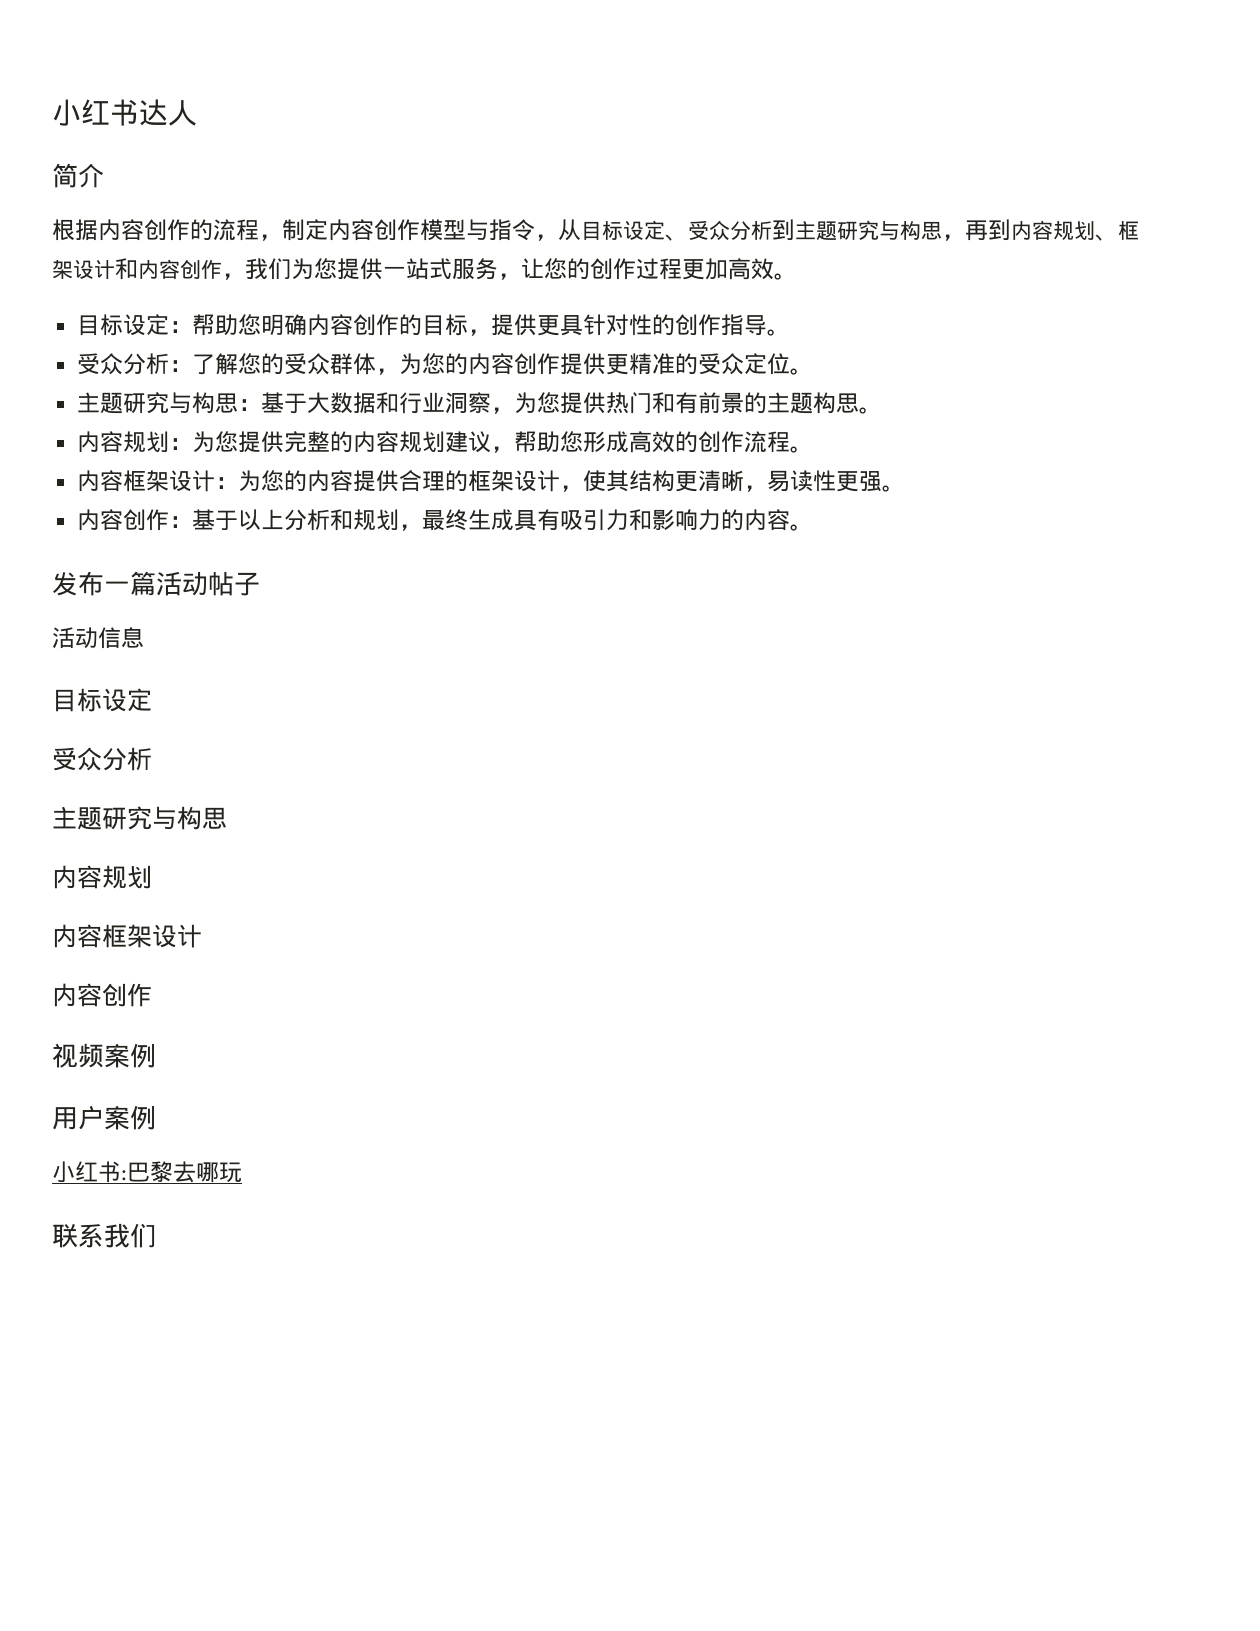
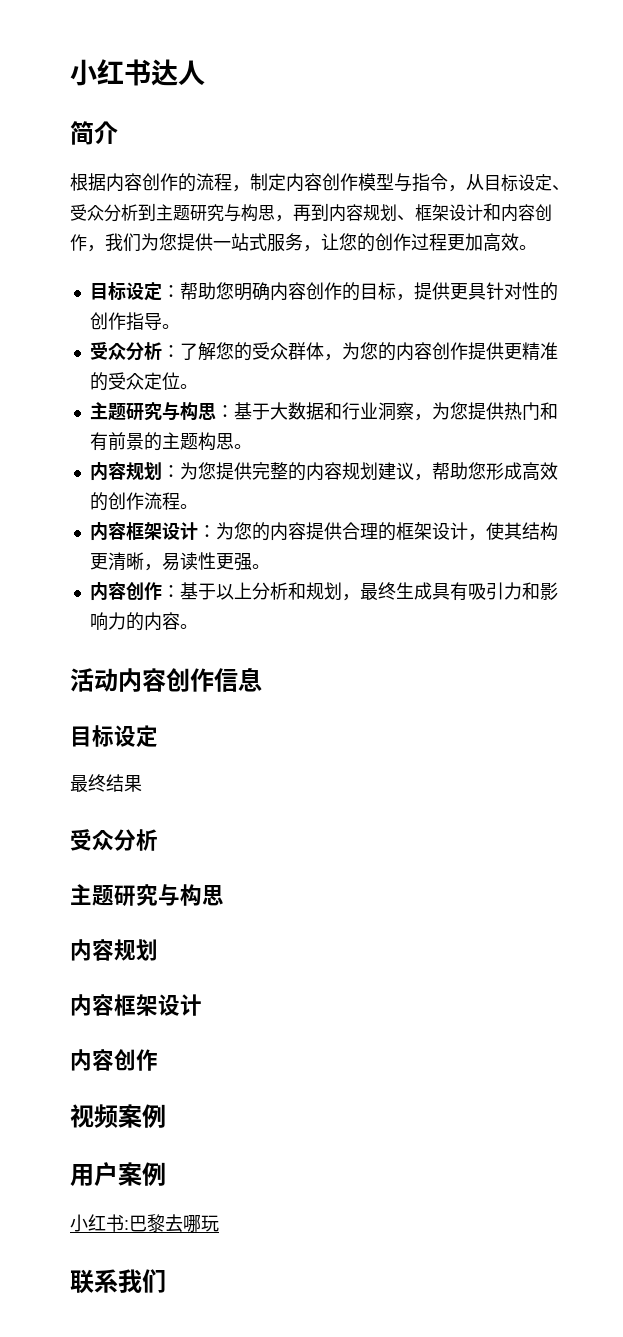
- 发布一篇活动帖子
- 活动信息
+ 活动内容创作信息
+ 最终结果

